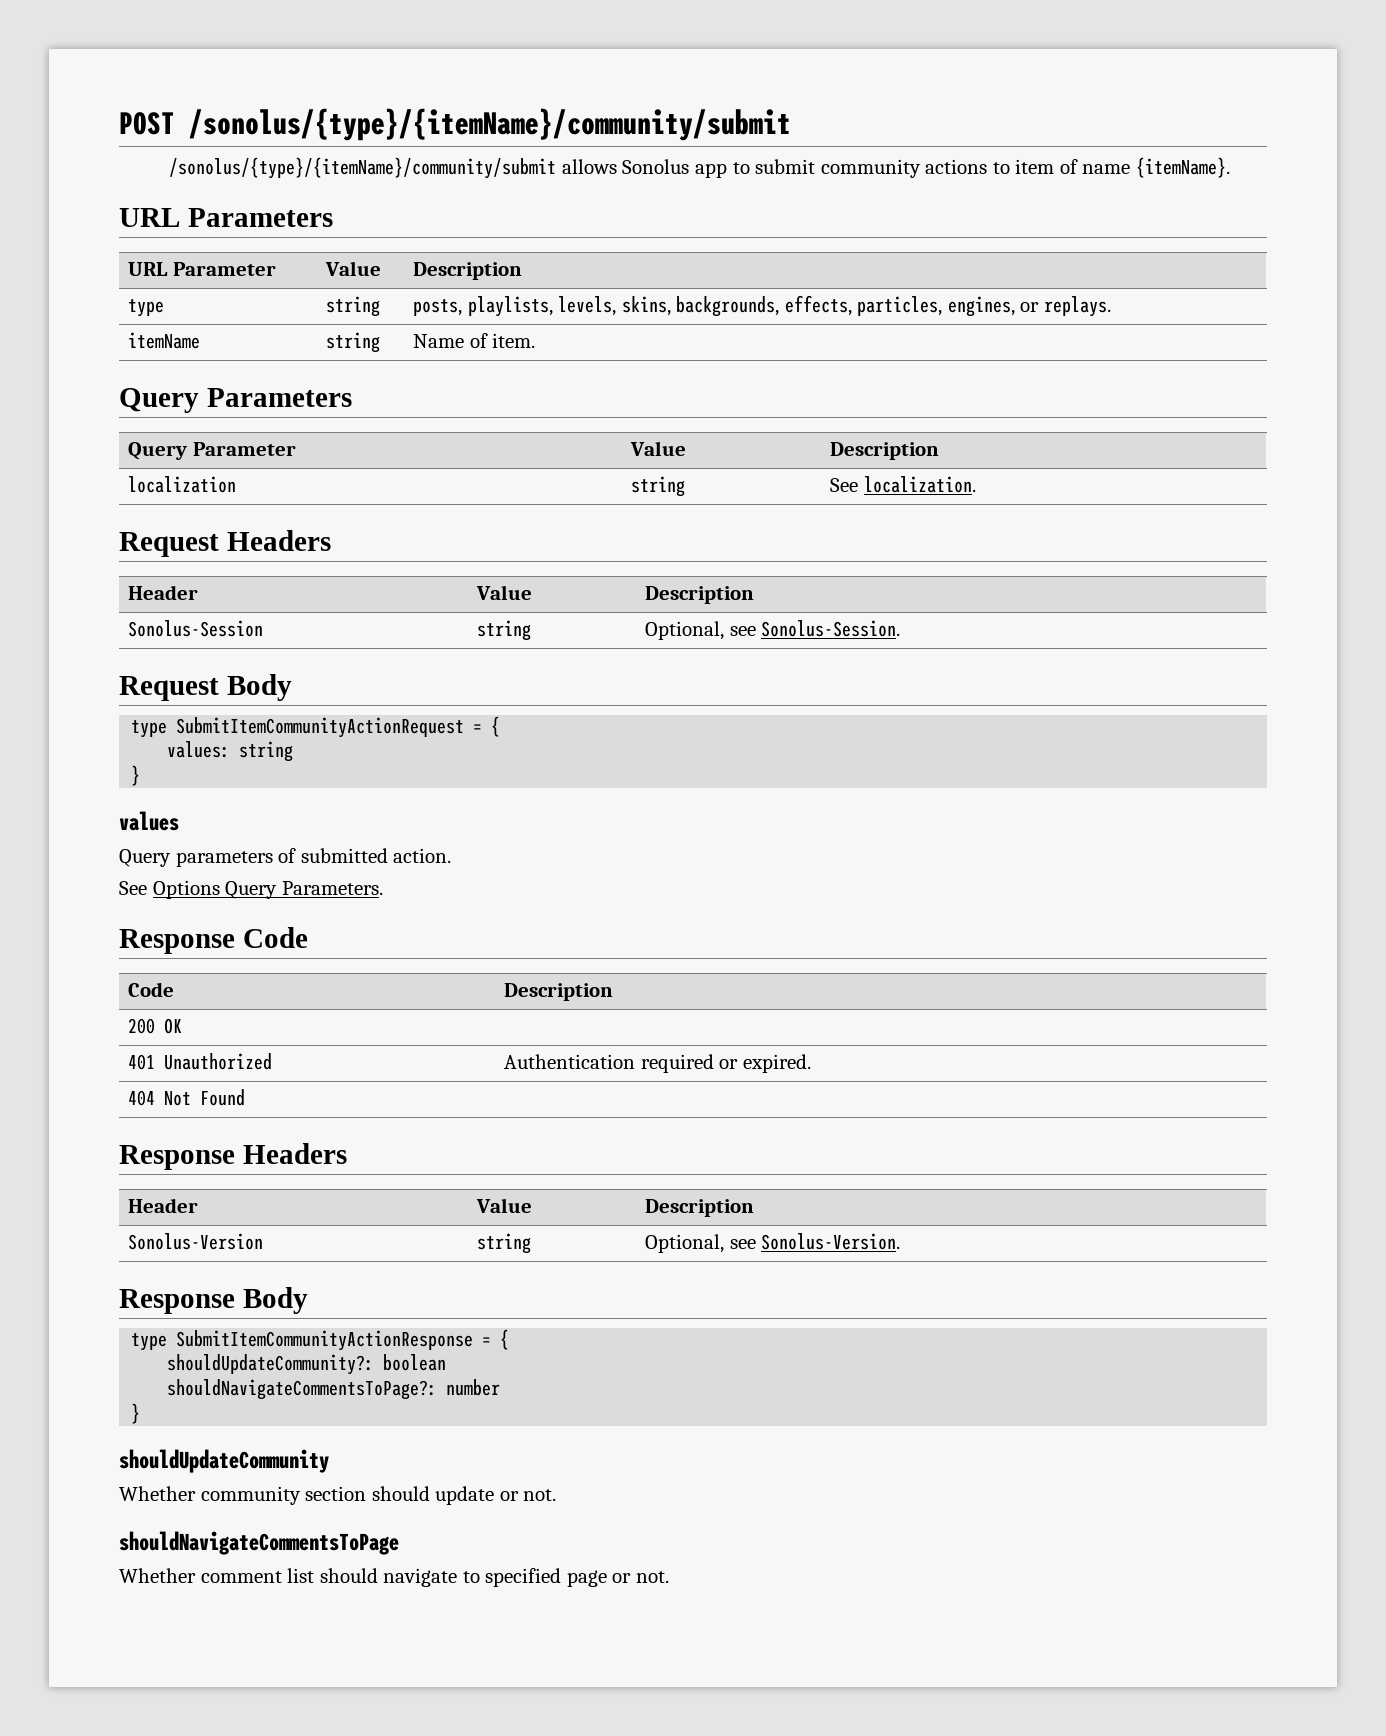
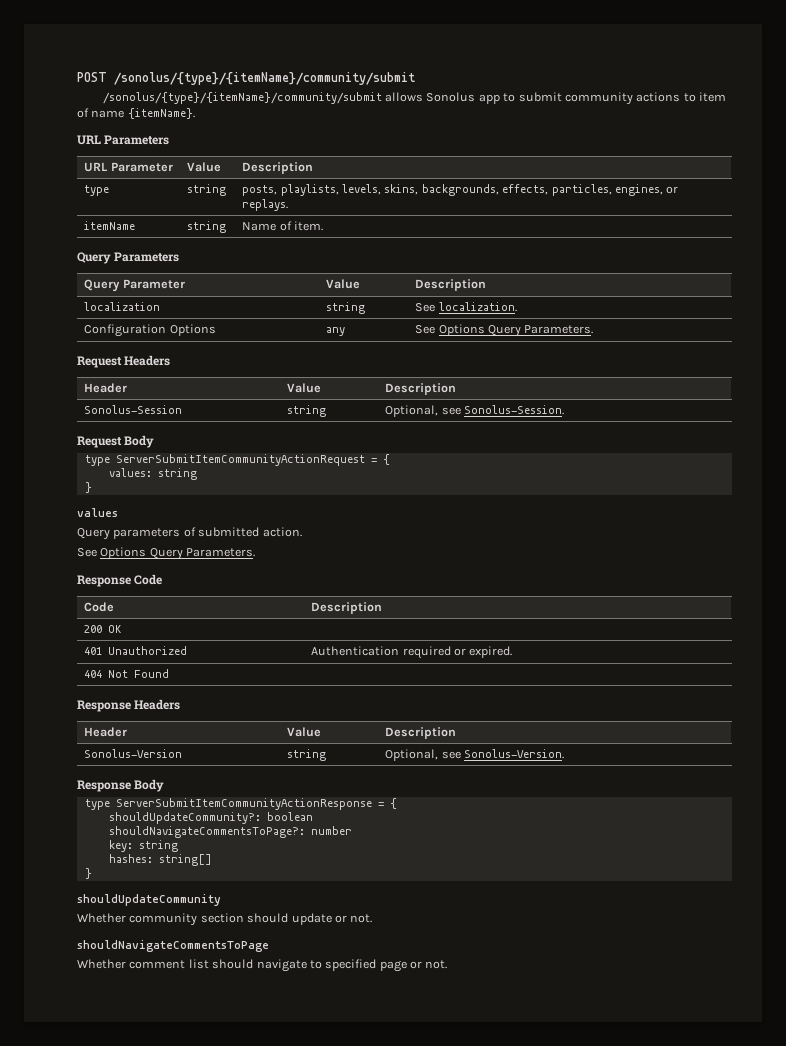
+ Configuration Options | any | See Options Query Parameters.
- type SubmitItemCommunityActionRequest = {
+ type ServerSubmitItemCommunityActionRequest = {
- type SubmitItemCommunityActionResponse = {
+ type ServerSubmitItemCommunityActionResponse = {
+ key: string
+ hashes: string[]

